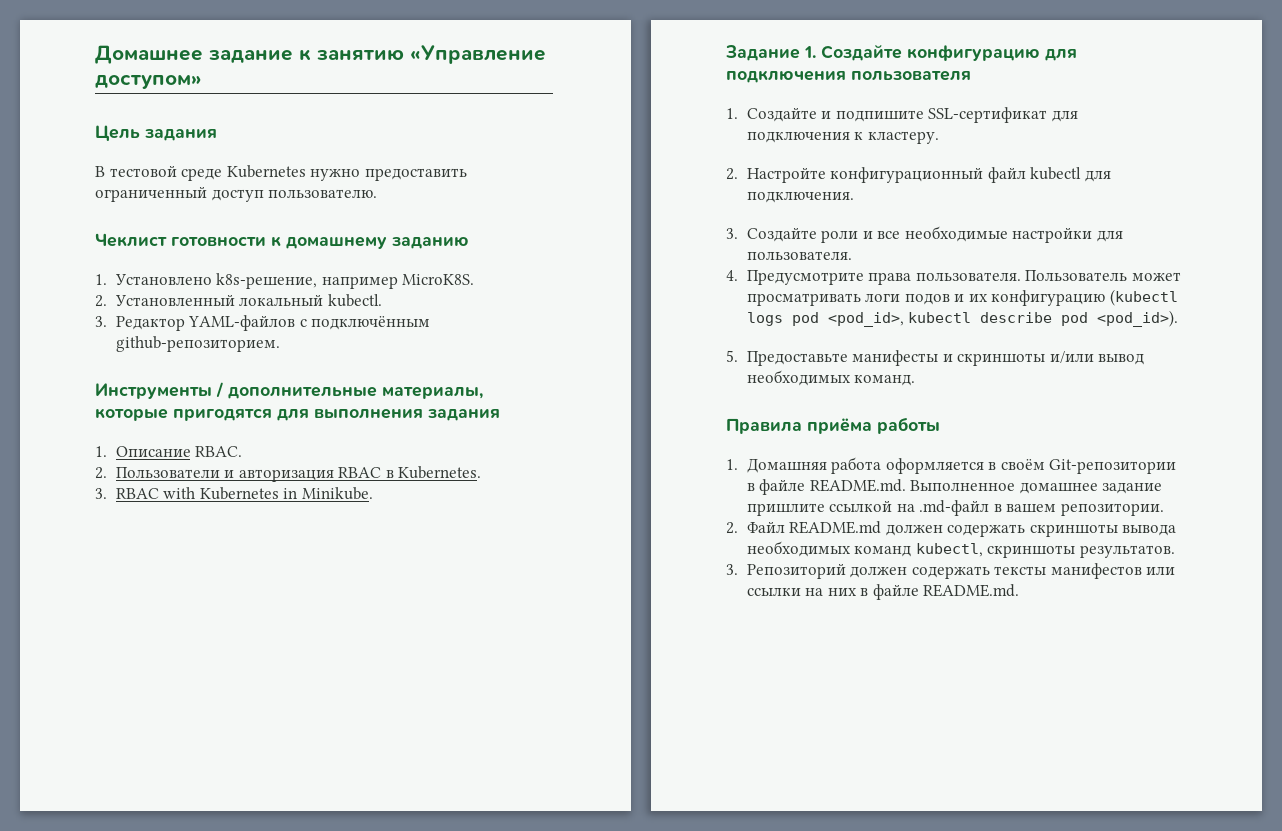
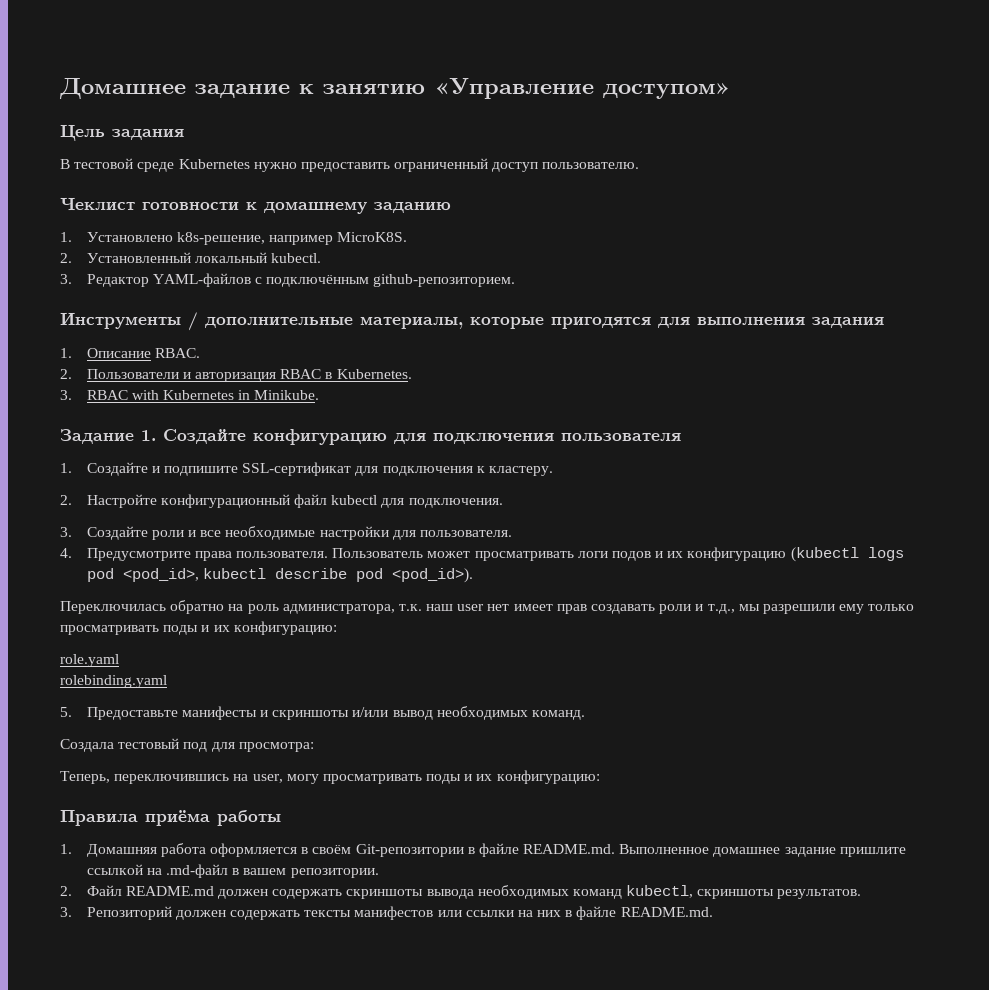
+ Переключилась обратно на роль администратора, т.к. наш user нет имеет прав создавать роли и т.д., мы разрешили ему только просматривать поды и их конфигурацию:
+ role.yaml
+ rolebinding.yaml
+ Создала тестовый под для просмотра:
+ Теперь, переключившись на user, могу просматривать поды и их конфигурацию:

